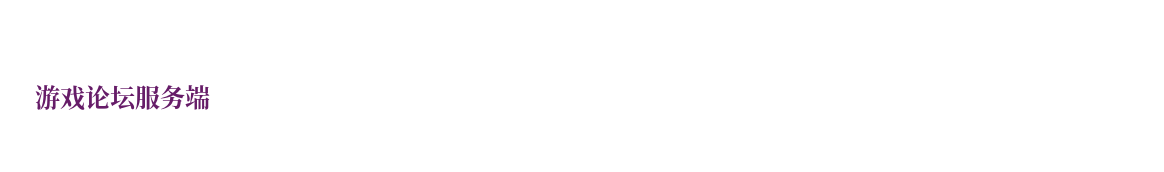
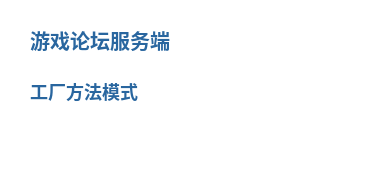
+ 工厂方法模式

